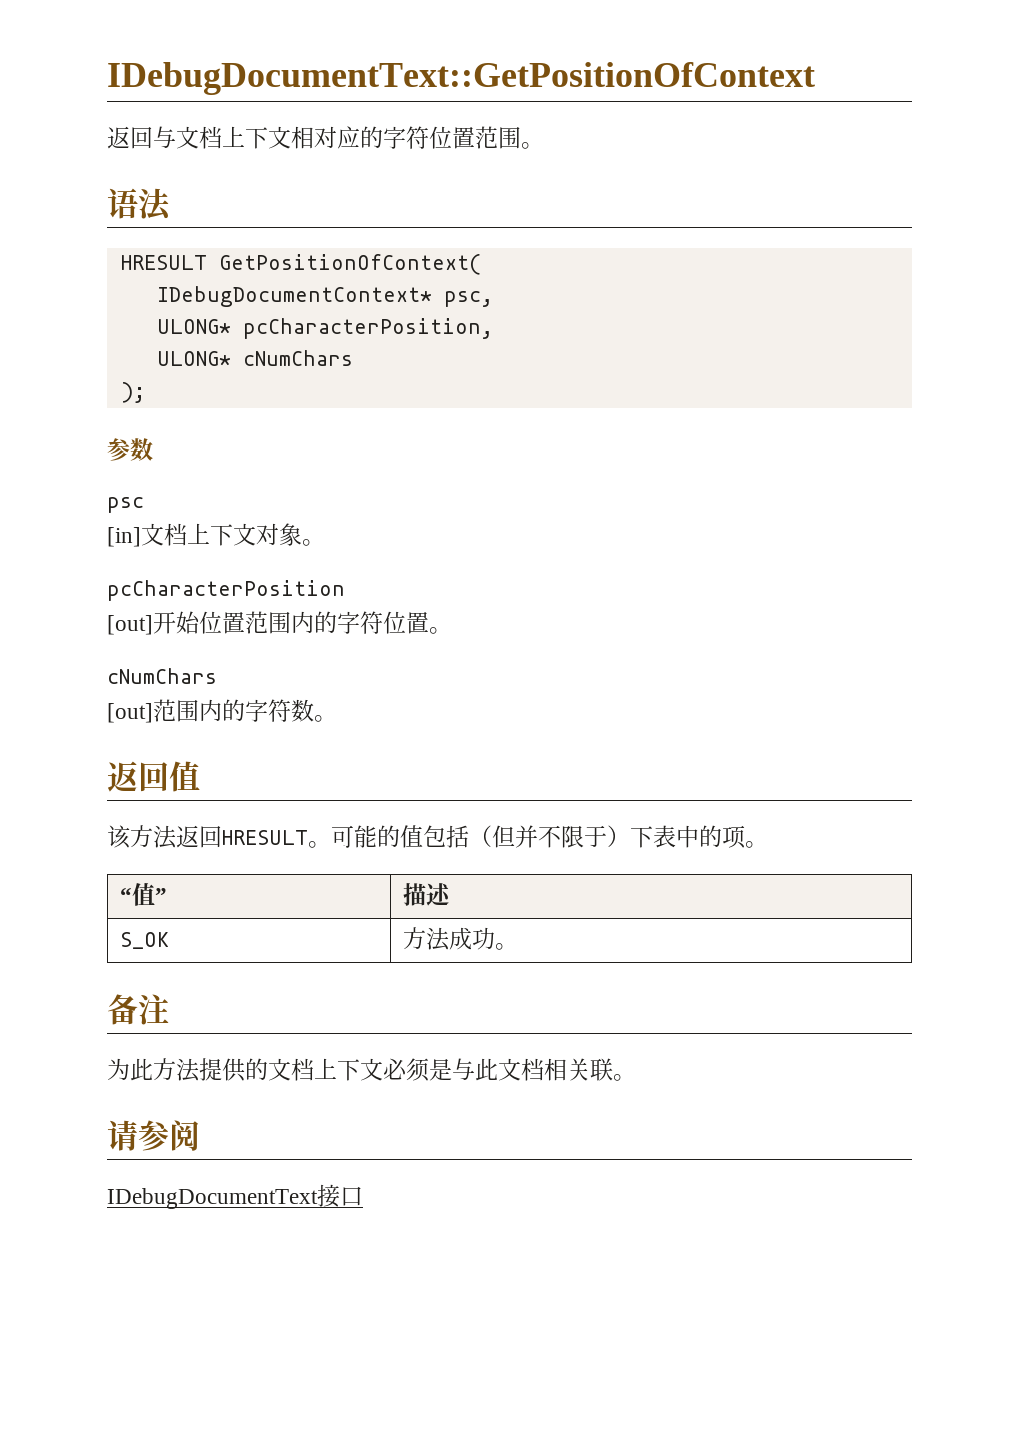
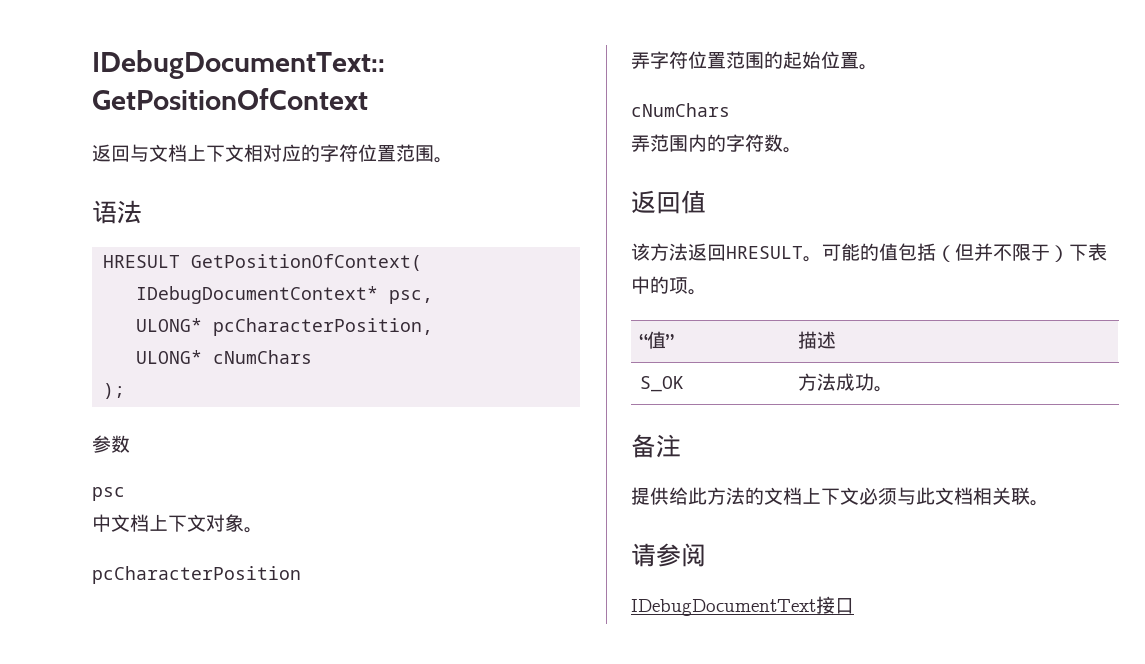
- [in]文档上下文对象。
+ 中文档上下文对象。
- [out]开始位置范围内的字符位置。
+ 弄字符位置范围的起始位置。
- [out]范围内的字符数。
+ 弄范围内的字符数。
- 为此方法提供的文档上下文必须是与此文档相关联。
+ 提供给此方法的文档上下文必须与此文档相关联。

